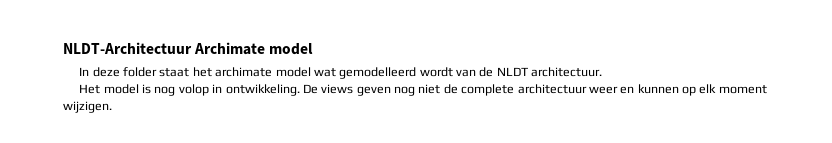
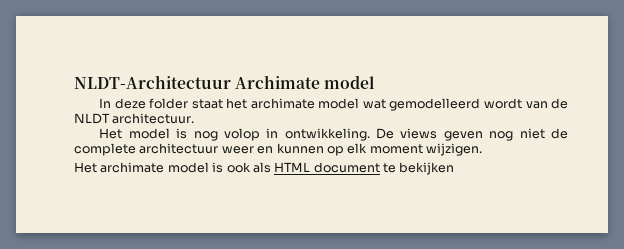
+ Het archimate model is ook als HTML document te bekijken

